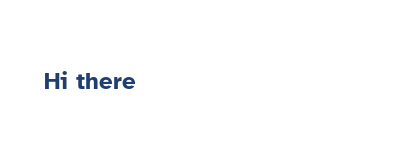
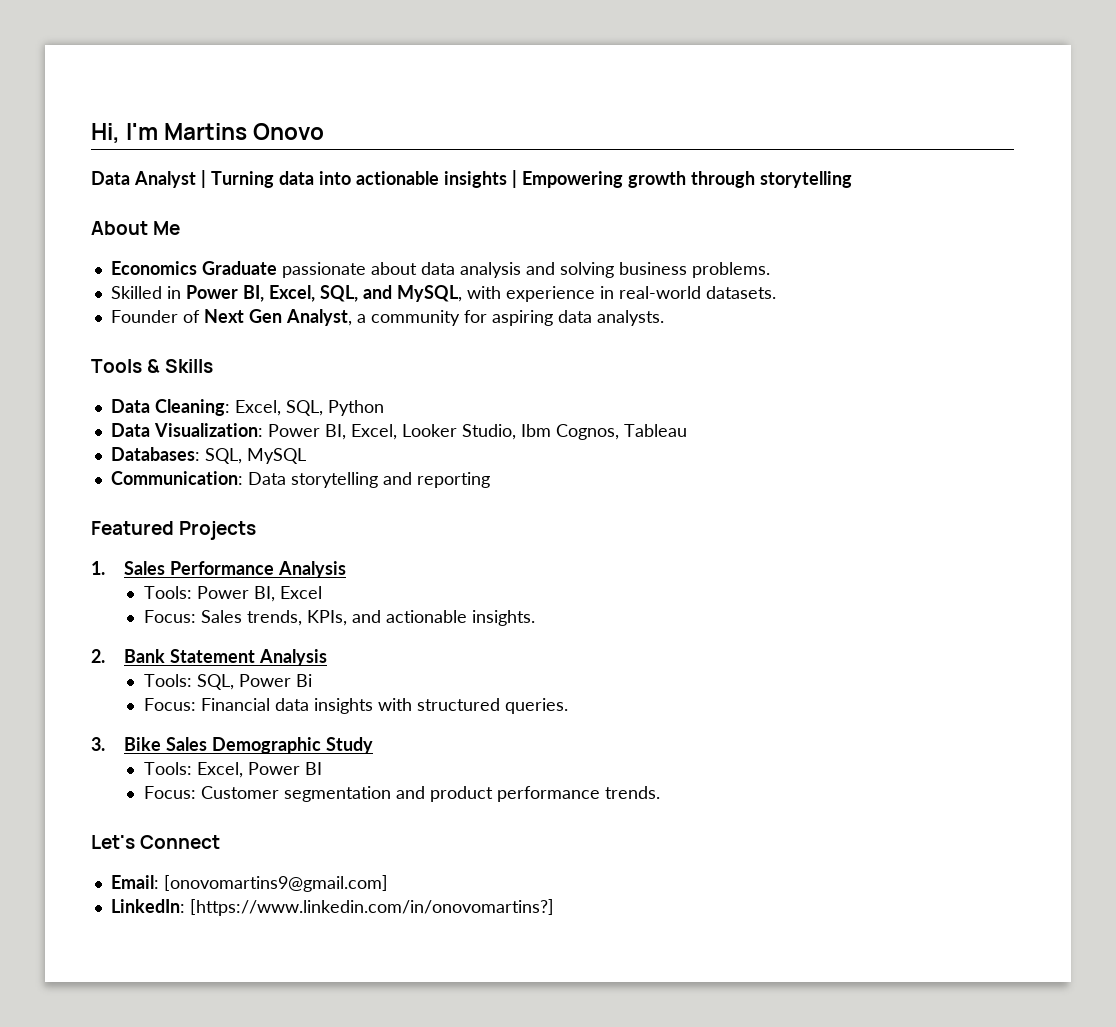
- Hi there
+ Hi, I'm Martins Onovo
+ Data Analyst | Turning data into actionable insights | Empowering growth through storytelling
+ About Me
+ Economics Graduate passionate about data analysis and solving business problems.
+ Skilled in Power BI, Excel, SQL, and MySQL, with experience in real-world datasets.
+ Founder of Next Gen Analyst, a community for aspiring data analysts.
+ Tools & Skills
+ Data Cleaning: Excel, SQL, Python
+ Data Visualization: Power BI, Excel, Looker Studio, Ibm Cognos, Tableau
+ Databases: SQL, MySQL
+ Communication: Data storytelling and reporting
+ Featured Projects
+ 1. Sales Performance Analysis
+ Tools: Power BI, Excel
+ Focus: Sales trends, KPIs, and actionable insights.
+ 2. Bank Statement Analysis
+ Tools: SQL, Power Bi
+ Focus: Financial data insights with structured queries.
+ 3. Bike Sales Demographic Study
+ Tools: Excel, Power BI
+ Focus: Customer segmentation and product performance trends.
+ Let's Connect
+ Email: [onovomartins9@gmail.com]
+ LinkedIn: [https://www.linkedin.com/in/onovomartins?]

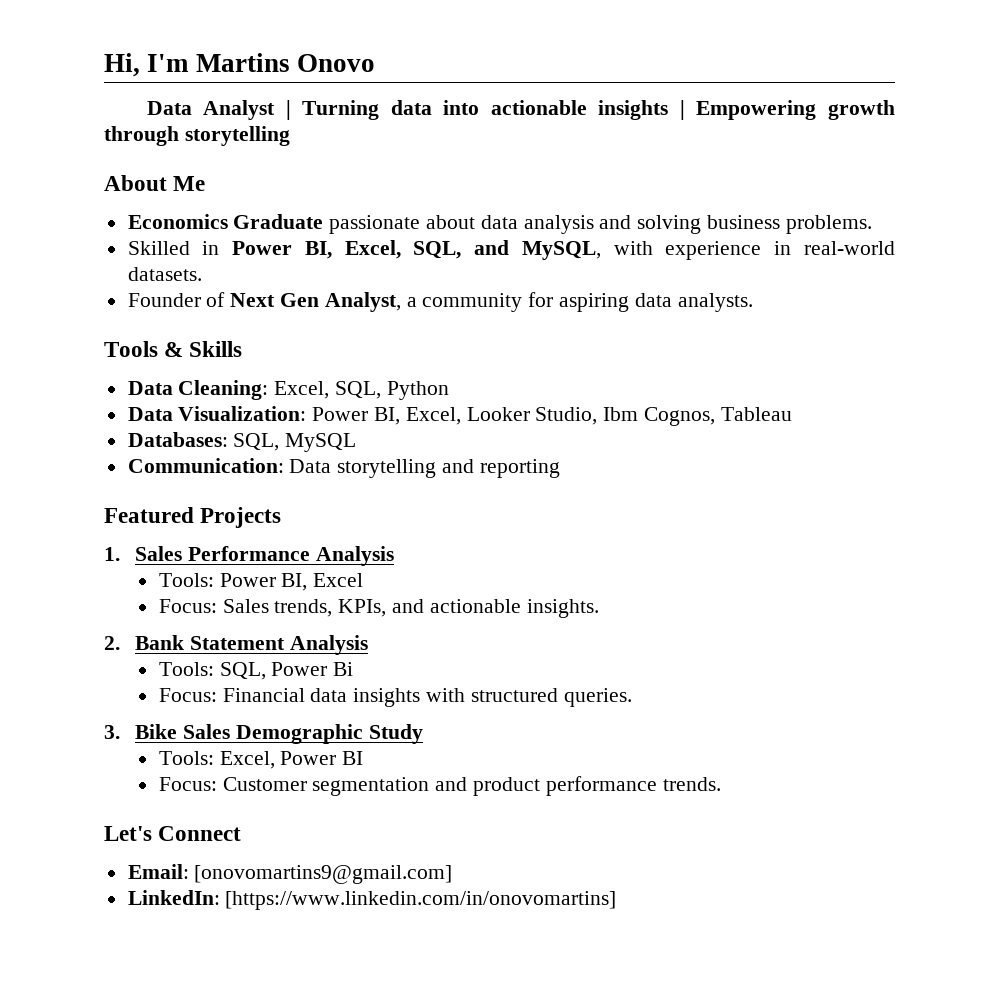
- LinkedIn: [https://www.linkedin.com/in/onovomartins?]
+ LinkedIn: [https://www.linkedin.com/in/onovomartins]

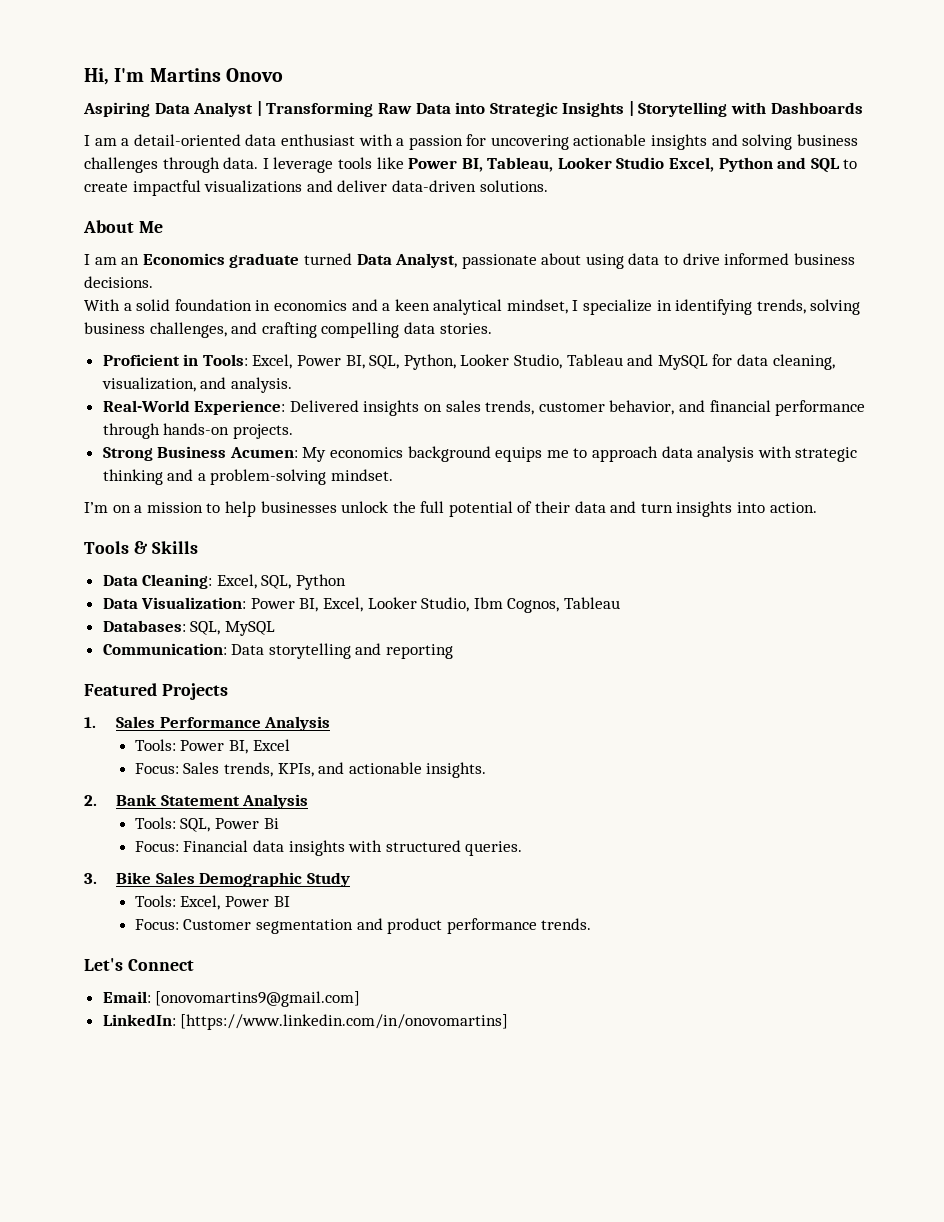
- Data Analyst | Turning data into actionable insights | Empowering growth through storytelling
+ Aspiring Data Analyst | Transforming Raw Data into Strategic Insights | Storytelling with Dashboards
+ I am a detail-oriented data enthusiast with a passion for uncovering actionable insights and solving business challenges through data. I leverage tools like Power BI, Tableau, Looker Studio Excel, Python and SQL to create impactful visualizations and deliver data-driven solutions.
  About Me
- Economics Graduate passionate about data analysis and solving business problems.
- Skilled in Power BI, Excel, SQL, and MySQL, with experience in real-world datasets.
- Founder of Next Gen Analyst, a community for aspiring data analysts.
+ I am an Economics graduate turned Data Analyst, passionate about using data to drive informed business decisions.
+ With a solid foundation in economics and a keen analytical mindset, I specialize in identifying trends, solving business challenges, and crafting compelling data stories.
+ Proficient in Tools: Excel, Power BI, SQL, Python, Looker Studio, Tableau and MySQL for data cleaning, visualization, and analysis.
+ Real-World Experience: Delivered insights on sales trends, customer behavior, and financial performance through hands-on projects.
+ Strong Business Acumen: My economics background equips me to approach data analysis with strategic thinking and a problem-solving mindset.
+ I’m on a mission to help businesses unlock the full potential of their data and turn insights into action.

